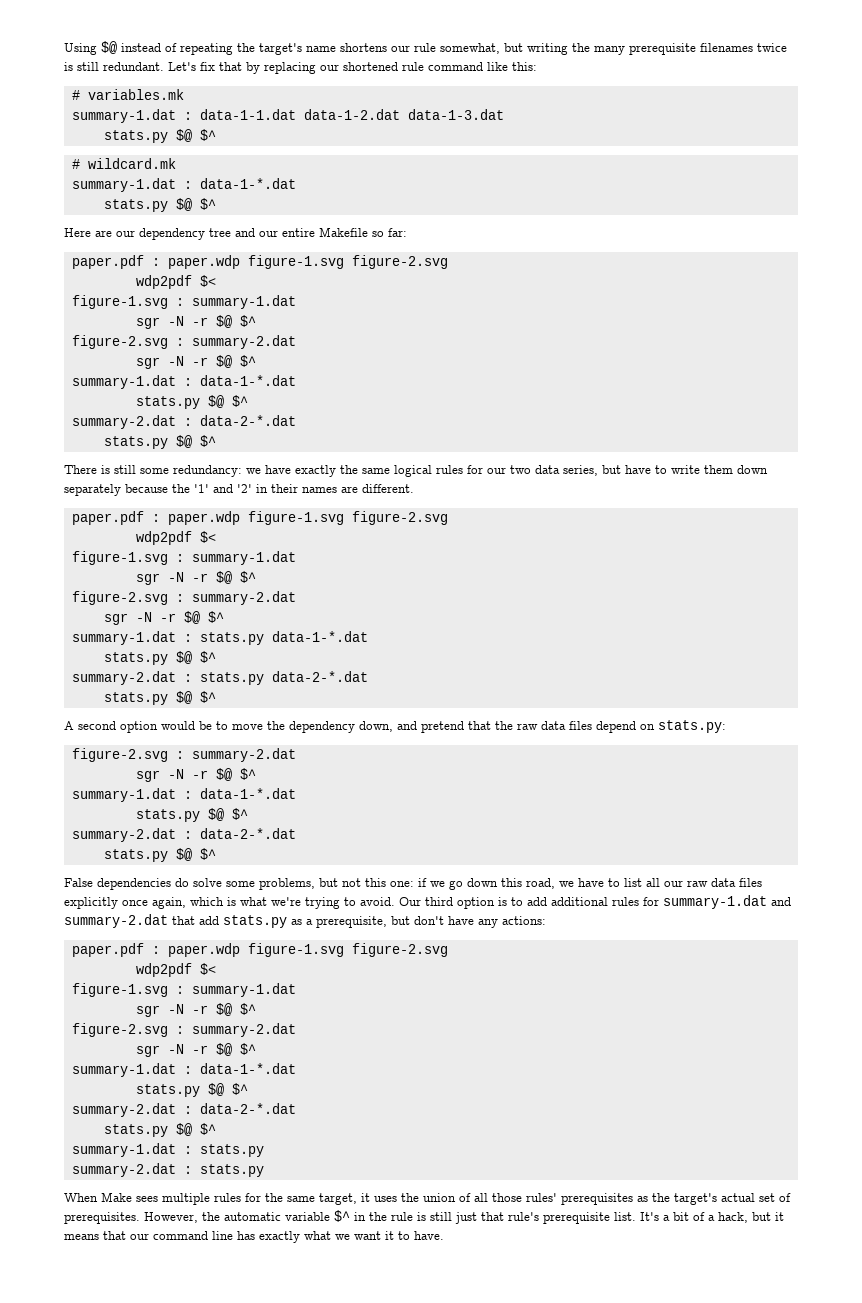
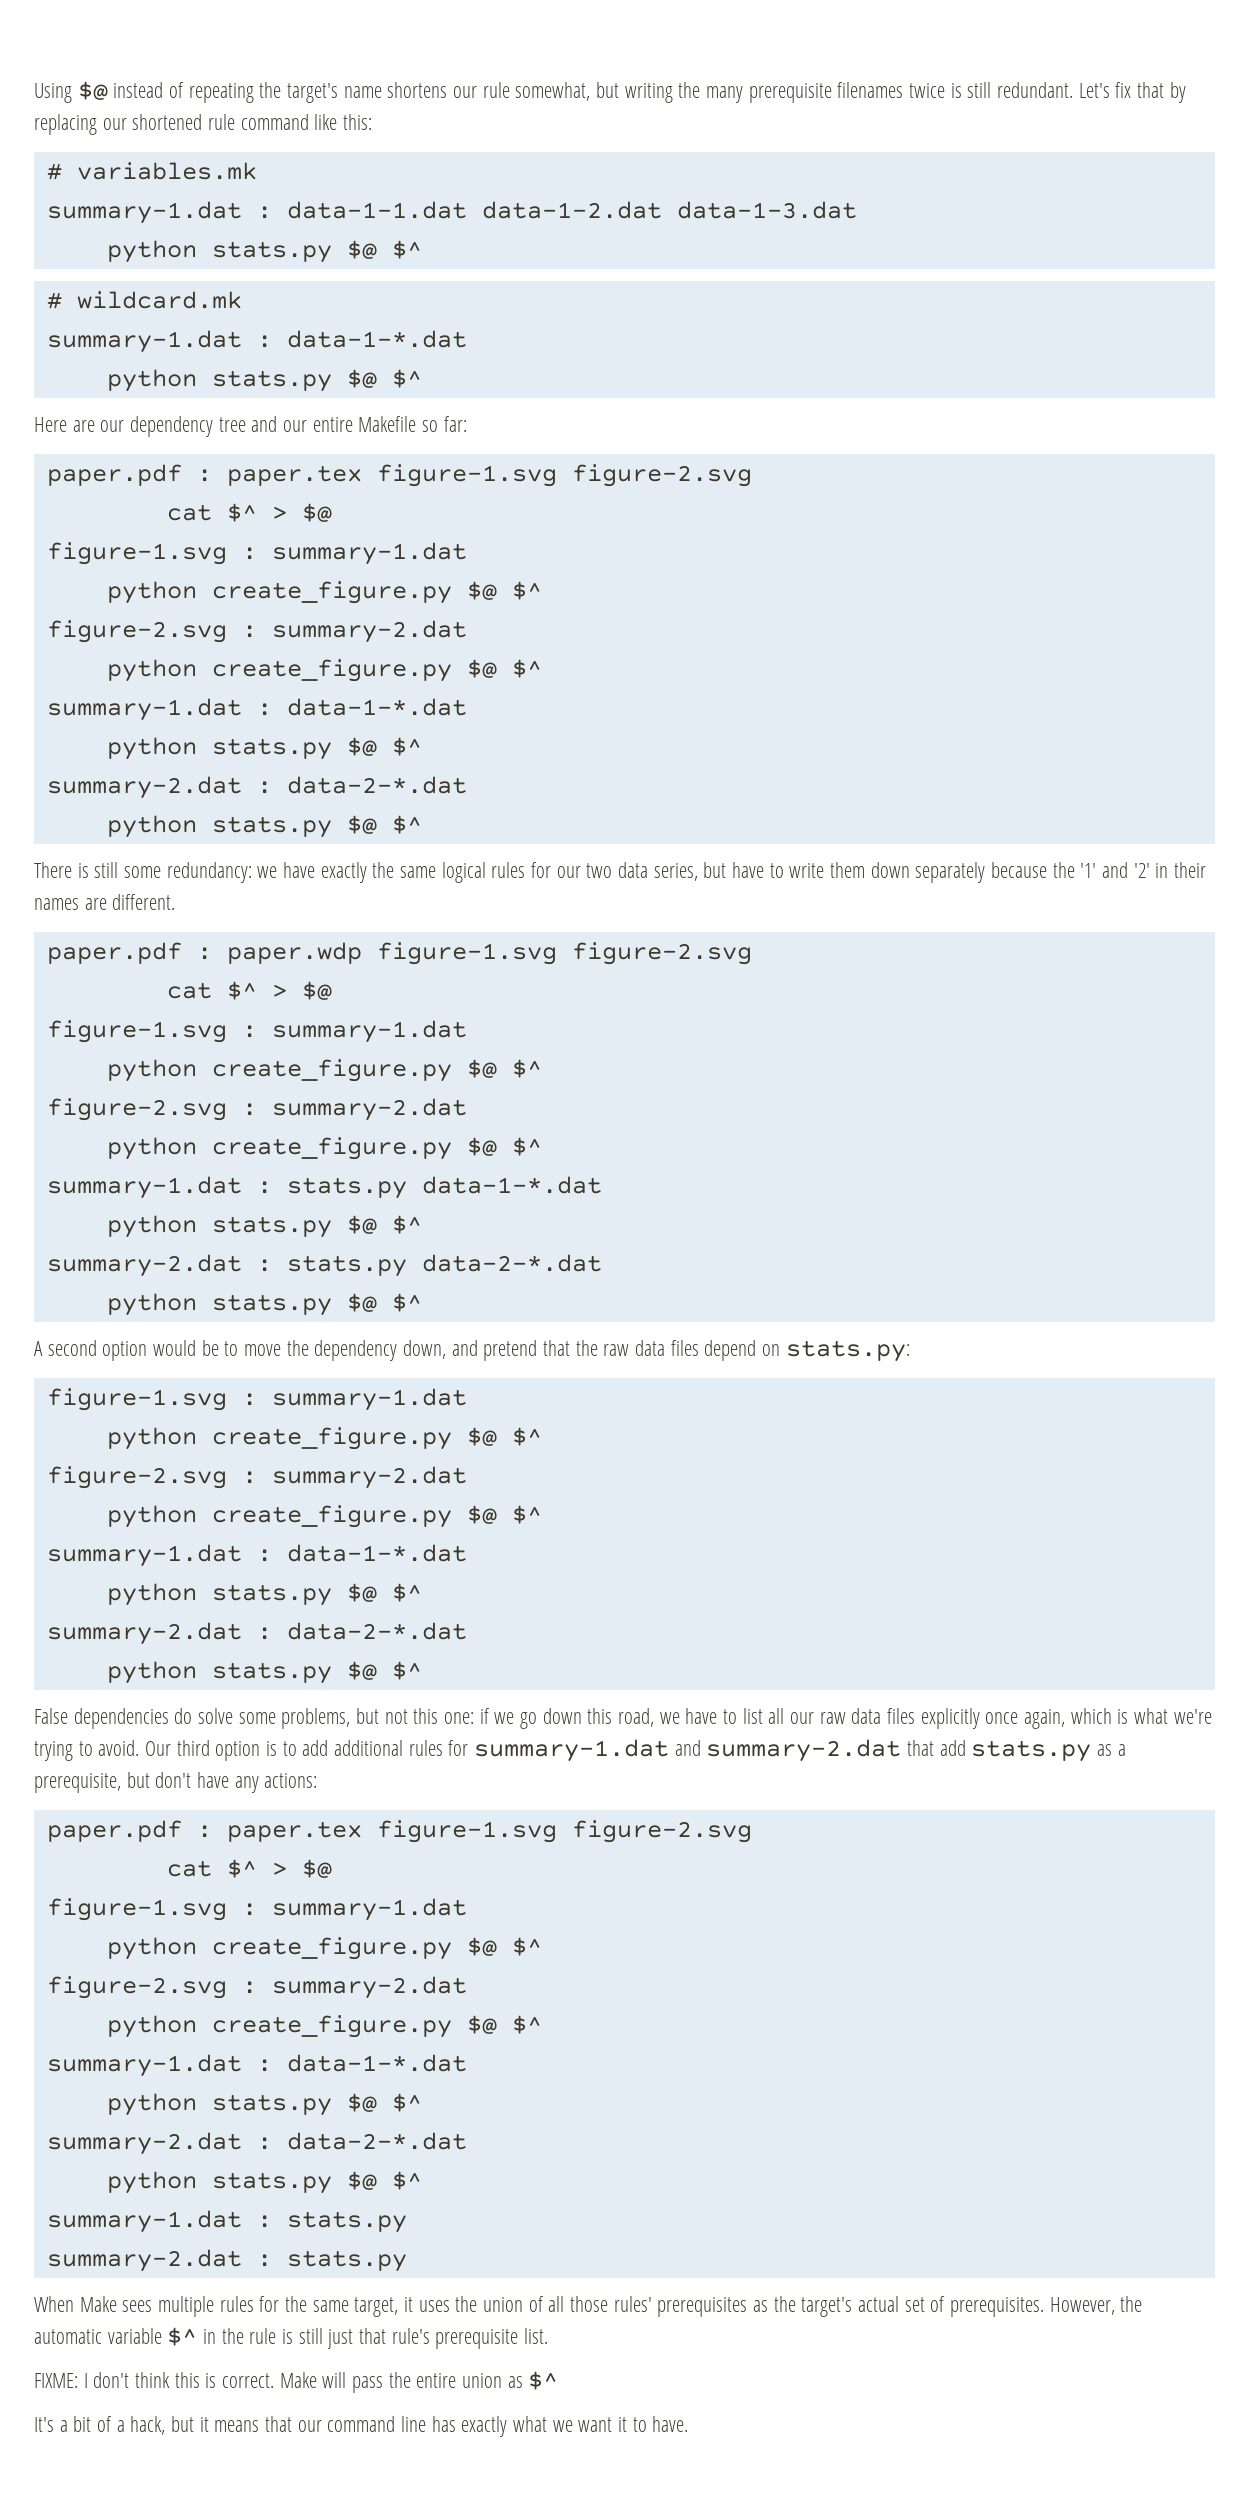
  summary-1.dat : data-1-1.dat data-1-2.dat data-1-3.dat
- stats.py $@ $^
+ python stats.py $@ $^
  # wildcard.mk
  summary-1.dat : data-1-*.dat
- stats.py $@ $^
+ python stats.py $@ $^
  Here are our dependency tree and our entire Makefile so far:
- paper.pdf : paper.wdp figure-1.svg figure-2.svg
- wdp2pdf $<
+ paper.pdf : paper.tex figure-1.svg figure-2.svg
+ cat $^ > $@
  figure-1.svg : summary-1.dat
- sgr -N -r $@ $^
+ python create_figure.py $@ $^
  figure-2.svg : summary-2.dat
- sgr -N -r $@ $^
+ python create_figure.py $@ $^
  summary-1.dat : data-1-*.dat
- stats.py $@ $^
+ python stats.py $@ $^
  summary-2.dat : data-2-*.dat
- stats.py $@ $^
+ python stats.py $@ $^
  There is still some redundancy: we have exactly the same logical rules for our two data series, but have to write them down separately because the '1' and '2' in their names are different.
  paper.pdf : paper.wdp figure-1.svg figure-2.svg
- wdp2pdf $<
+ cat $^ > $@
  figure-1.svg : summary-1.dat
- sgr -N -r $@ $^
+ python create_figure.py $@ $^
  figure-2.svg : summary-2.dat
- sgr -N -r $@ $^
+ python create_figure.py $@ $^
  summary-1.dat : stats.py data-1-*.dat
- stats.py $@ $^
+ python stats.py $@ $^
  summary-2.dat : stats.py data-2-*.dat
- stats.py $@ $^
+ python stats.py $@ $^
  A second option would be to move the dependency down, and pretend that the raw data files depend on stats.py:
+ figure-1.svg : summary-1.dat
+ python create_figure.py $@ $^
  figure-2.svg : summary-2.dat
- sgr -N -r $@ $^
+ python create_figure.py $@ $^
  summary-1.dat : data-1-*.dat
- stats.py $@ $^
+ python stats.py $@ $^
  summary-2.dat : data-2-*.dat
- stats.py $@ $^
+ python stats.py $@ $^
  Our third option is to add additional rules for summary-1.dat and summary-2.dat that add stats.py as a prerequisite, but don't have any actions:
- paper.pdf : paper.wdp figure-1.svg figure-2.svg
- wdp2pdf $<
+ paper.pdf : paper.tex figure-1.svg figure-2.svg
+ cat $^ > $@
  figure-1.svg : summary-1.dat
- sgr -N -r $@ $^
+ python create_figure.py $@ $^
  figure-2.svg : summary-2.dat
- sgr -N -r $@ $^
+ python create_figure.py $@ $^
  summary-1.dat : data-1-*.dat
- stats.py $@ $^
+ python stats.py $@ $^
  summary-2.dat : data-2-*.dat
- stats.py $@ $^
+ python stats.py $@ $^
- However, the automatic variable $^ in the rule is still just that rule's prerequisite list. It's a bit of a hack, but it means that our command line has exactly what we want it to have.
+ However, the automatic variable $^ in the rule is still just that rule's prerequisite list.
+ FIXME: I don't think this is correct. Make will pass the entire union as $^
+ It's a bit of a hack, but it means that our command line has exactly what we want it to have.

